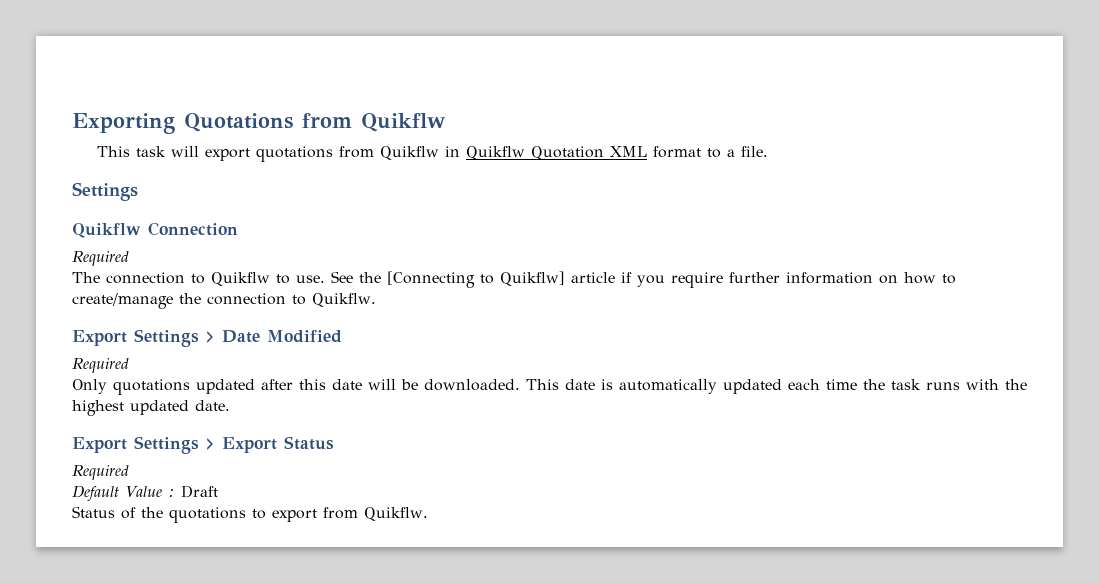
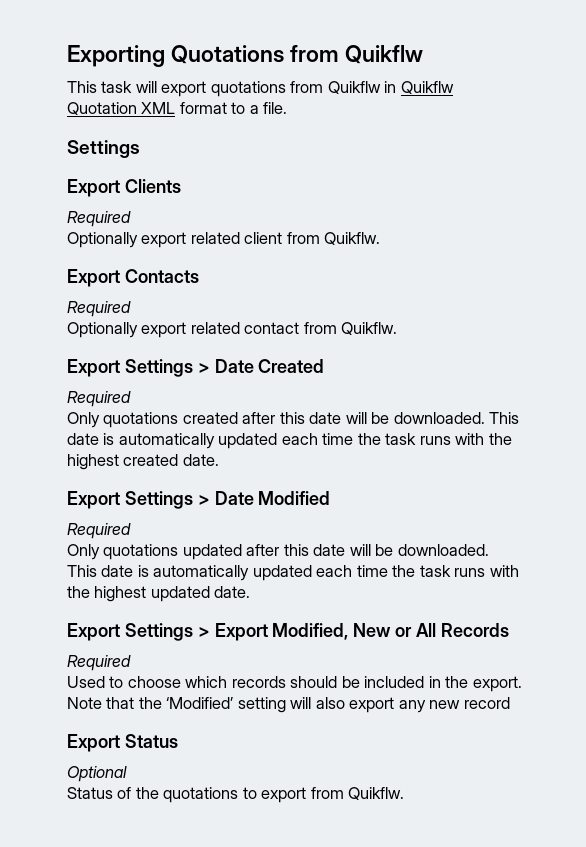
- Quikflw Connection
+ Export Clients
  Required
- The connection to Quikflw to use. See the [Connecting to Quikflw] article if you require further information on how to create/manage the connection to Quikflw.
+ Optionally export related client from Quikflw.
+ Export Contacts
+ Required
+ Optionally export related contact from Quikflw.
+ Export Settings > Date Created
+ Required
+ Only quotations created after this date will be downloaded. This date is automatically updated each time the task runs with the highest created date.
- Export Settings > Export Status
+ Export Settings > Export Modified, New or All Records
  Required
- Default Value : Draft
+ Used to choose which records should be included in the export. Note that the ‘Modified’ setting will also export any new record
+ Export Status
+ Optional

